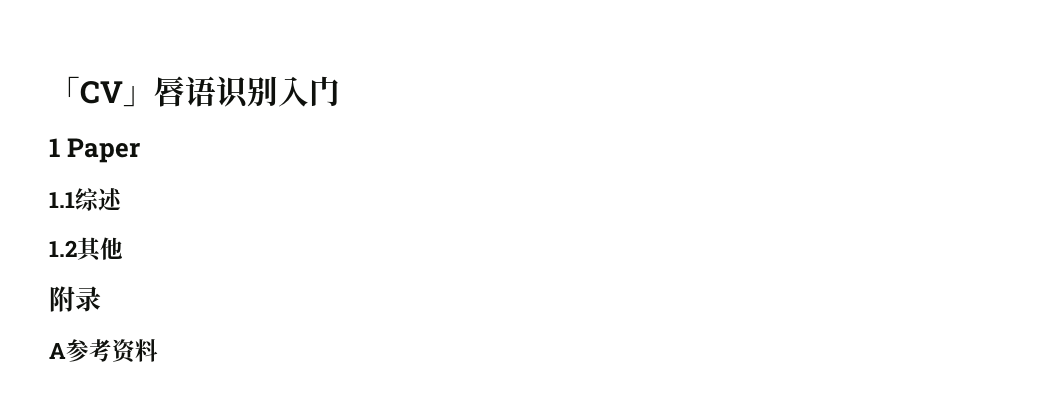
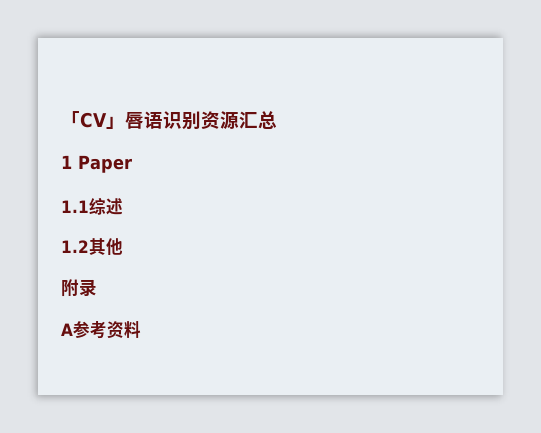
- 「CV」唇语识别入门
+ 「CV」唇语识别资源汇总

